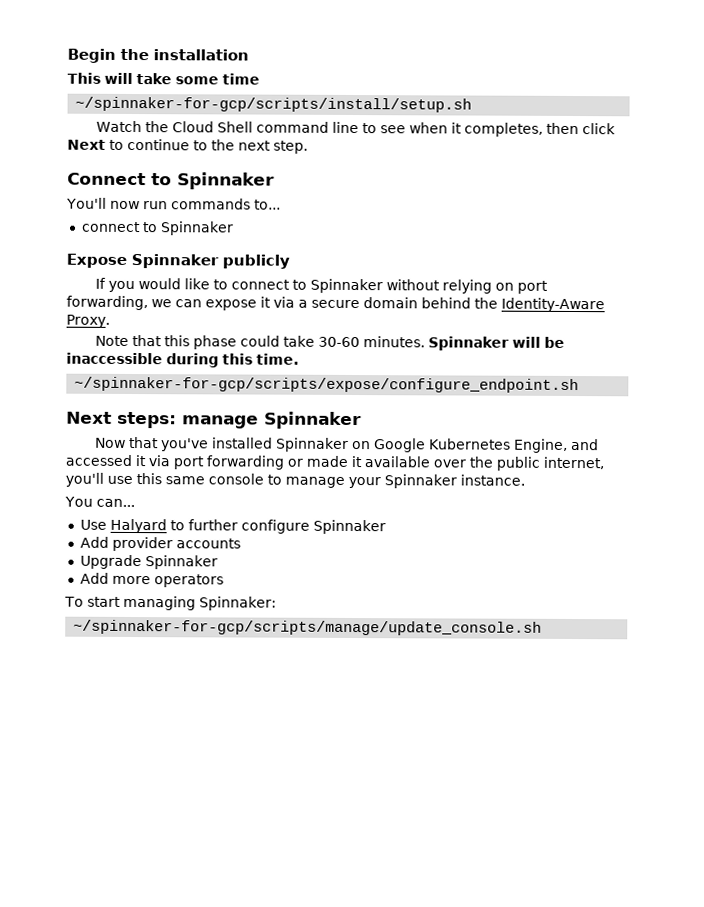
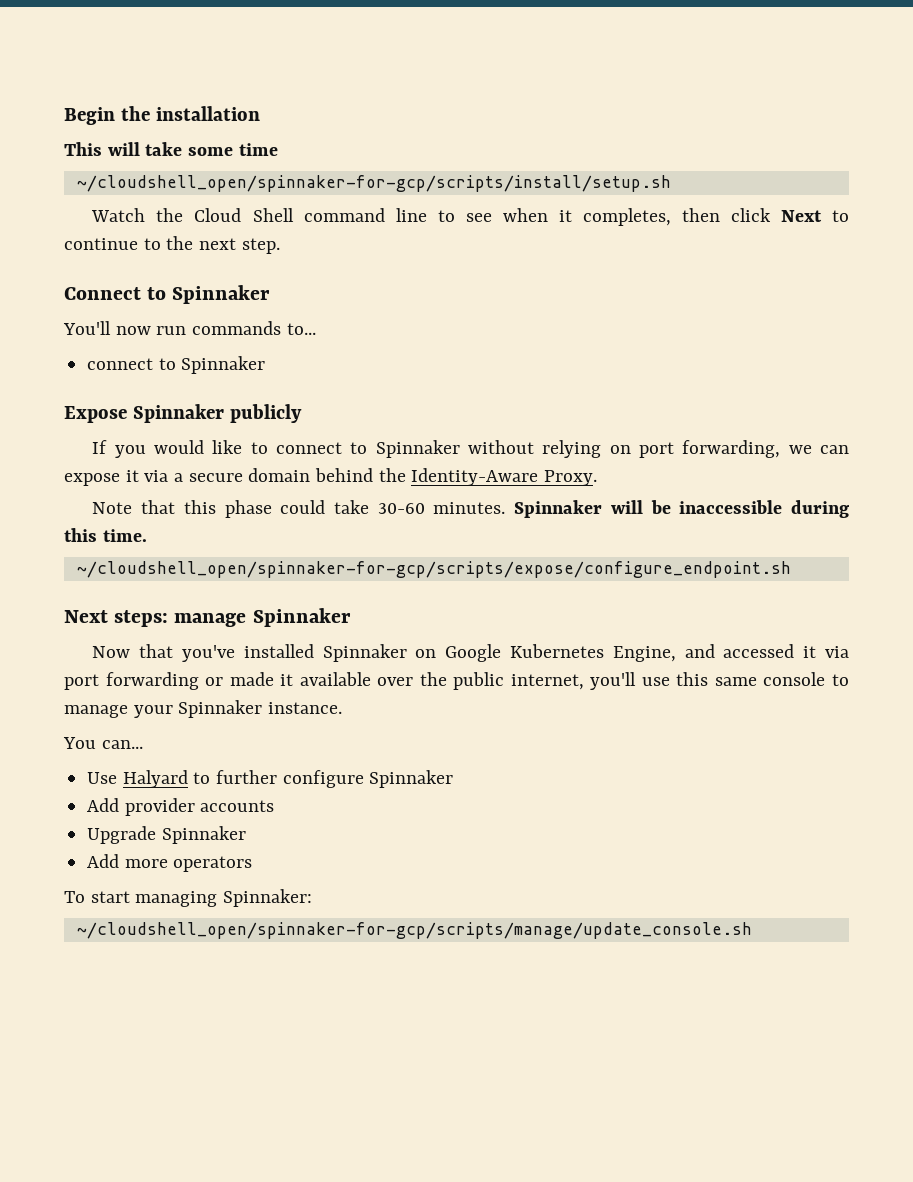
- ~/spinnaker-for-gcp/scripts/install/setup.sh
+ ~/cloudshell_open/spinnaker-for-gcp/scripts/install/setup.sh
- ~/spinnaker-for-gcp/scripts/expose/configure_endpoint.sh
+ ~/cloudshell_open/spinnaker-for-gcp/scripts/expose/configure_endpoint.sh
- ~/spinnaker-for-gcp/scripts/manage/update_console.sh
+ ~/cloudshell_open/spinnaker-for-gcp/scripts/manage/update_console.sh

